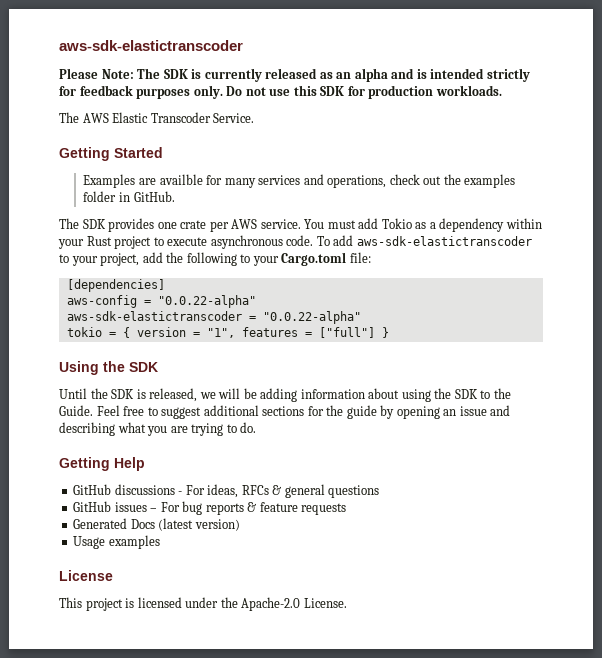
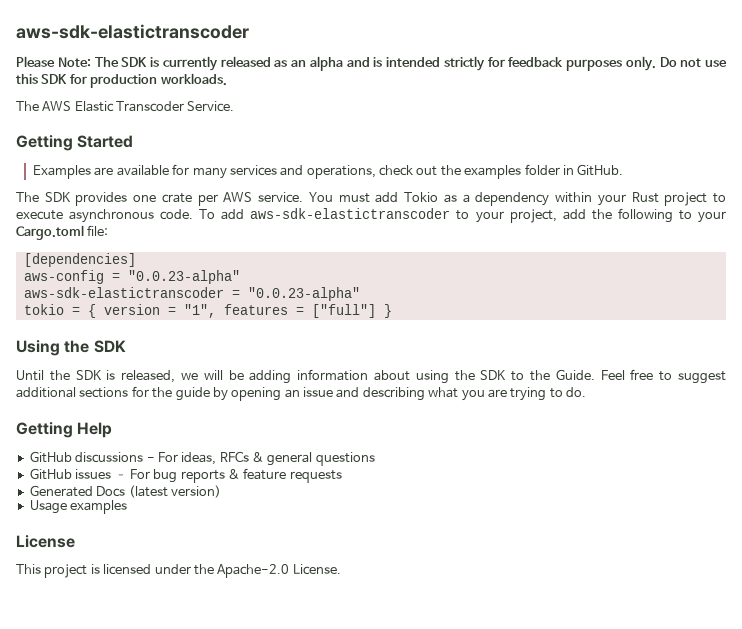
- Examples are availble for many services and operations, check out the examples folder in GitHub.
+ Examples are available for many services and operations, check out the examples folder in GitHub.
- aws-config = "0.0.22-alpha"
+ aws-config = "0.0.23-alpha"
- aws-sdk-elastictranscoder = "0.0.22-alpha"
+ aws-sdk-elastictranscoder = "0.0.23-alpha"

